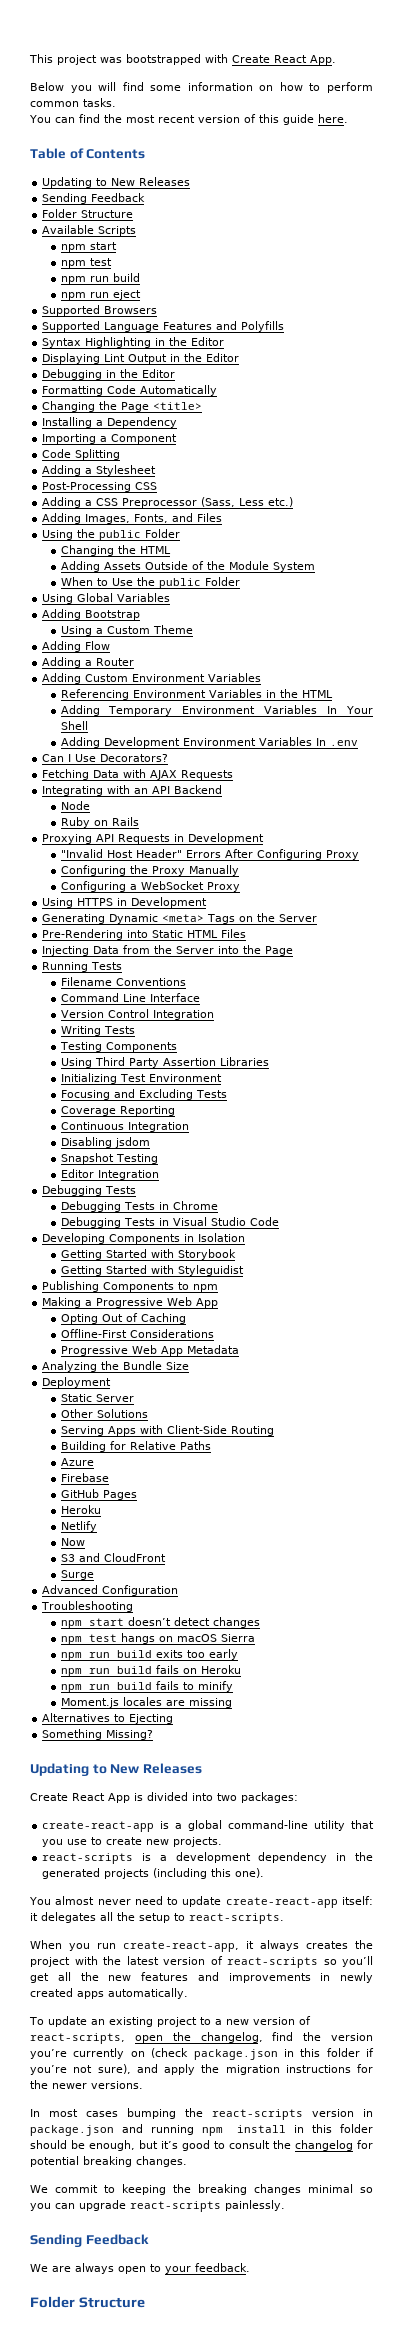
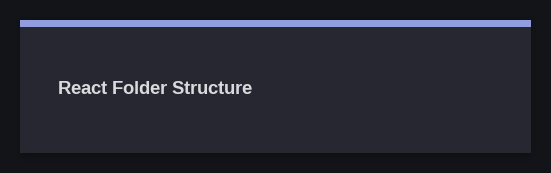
- This project was bootstrapped with Create React App.
- Below you will find some information on how to perform common tasks.
- You can find the most recent version of this guide here.
- Table of Contents
- Updating to New Releases
- Sending Feedback
- Folder Structure
- Available Scripts
- npm start
- npm test
- npm run build
- npm run eject
- Supported Browsers
- Supported Language Features and Polyfills
- Syntax Highlighting in the Editor
- Displaying Lint Output in the Editor
- Debugging in the Editor
- Formatting Code Automatically
- Changing the Page <title>
- Installing a Dependency
- Importing a Component
- Code Splitting
- Adding a Stylesheet
- Post-Processing CSS
- Adding a CSS Preprocessor (Sass, Less etc.)
- Adding Images, Fonts, and Files
- Using the public Folder
- Changing the HTML
- Adding Assets Outside of the Module System
- When to Use the public Folder
- Using Global Variables
- Adding Bootstrap
- Using a Custom Theme
- Adding Flow
- Adding a Router
- Adding Custom Environment Variables
- Referencing Environment Variables in the HTML
- Adding Temporary Environment Variables In Your Shell
- Adding Development Environment Variables In .env
- Can I Use Decorators?
- Fetching Data with AJAX Requests
- Integrating with an API Backend
- Node
- Ruby on Rails
- Proxying API Requests in Development
- "Invalid Host Header" Errors After Configuring Proxy
- Configuring the Proxy Manually
- Configuring a WebSocket Proxy
- Using HTTPS in Development
- Generating Dynamic <meta> Tags on the Server
- Pre-Rendering into Static HTML Files
- Injecting Data from the Server into the Page
- Running Tests
- Filename Conventions
- Command Line Interface
- Version Control Integration
- Writing Tests
- Testing Components
- Using Third Party Assertion Libraries
- Initializing Test Environment
- Focusing and Excluding Tests
- Coverage Reporting
- Continuous Integration
- Disabling jsdom
- Snapshot Testing
- Editor Integration
- Debugging Tests
- Debugging Tests in Chrome
- Debugging Tests in Visual Studio Code
- Developing Components in Isolation
- Getting Started with Storybook
- Getting Started with Styleguidist
- Publishing Components to npm
- Making a Progressive Web App
- Opting Out of Caching
- Offline-First Considerations
- Progressive Web App Metadata
- Analyzing the Bundle Size
- Deployment
- Static Server
- Other Solutions
- Serving Apps with Client-Side Routing
- Building for Relative Paths
- Azure
- Firebase
- GitHub Pages
- Heroku
- Netlify
- Now
- S3 and CloudFront
- Surge
- Advanced Configuration
- Troubleshooting
- npm start doesn’t detect changes
- npm test hangs on macOS Sierra
- npm run build exits too early
- npm run build fails on Heroku
- npm run build fails to minify
- Moment.js locales are missing
- Alternatives to Ejecting
- Something Missing?
- Updating to New Releases
- Create React App is divided into two packages:
- create-react-app is a global command-line utility that you use to create new projects.
- react-scripts is a development dependency in the generated projects (including this one).
- You almost never need to update create-react-app itself: it delegates all the setup to react-scripts.
- When you run create-react-app, it always creates the project with the latest version of react-scripts so you’ll get all the new features and improvements in newly created apps automatically.
- To update an existing project to a new version of react-scripts, open the changelog, find the version you’re currently on (check package.json in this folder if you’re not sure), and apply the migration instructions for the newer versions.
- In most cases bumping the react-scripts version in package.json and running npm install in this folder should be enough, but it’s good to consult the changelog for potential breaking changes.
- We commit to keeping the breaking changes minimal so you can upgrade react-scripts painlessly.
- Sending Feedback
- We are always open to your feedback.
- Folder Structure
+ React Folder Structure

